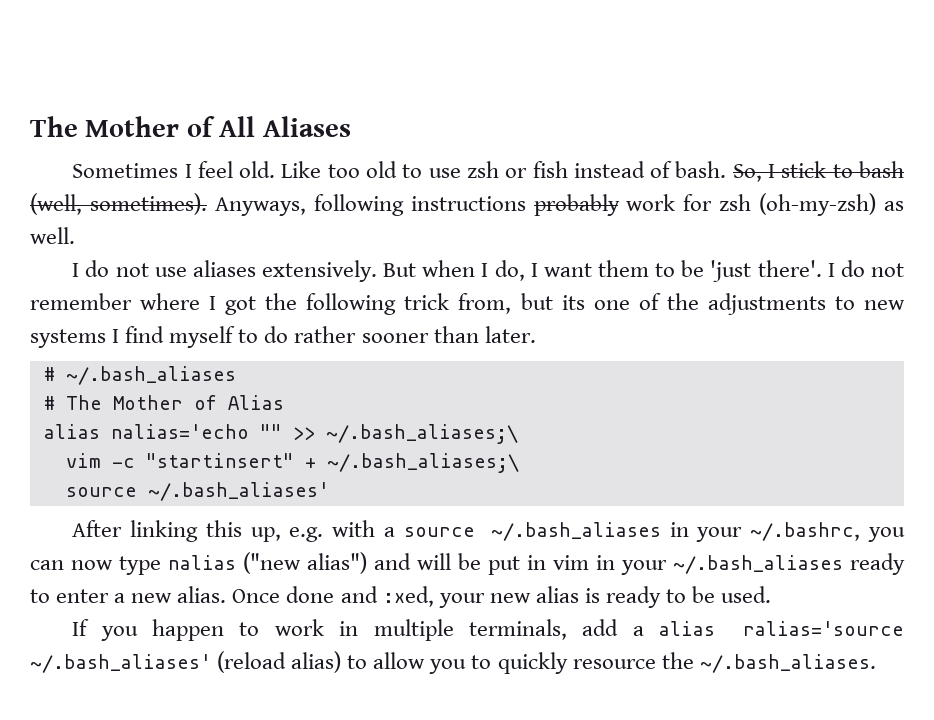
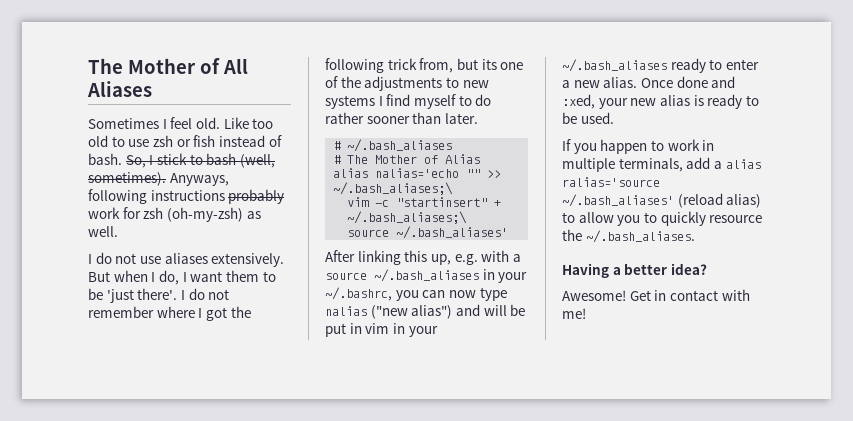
+ Having a better idea?
+ Awesome! Get in contact with me!

